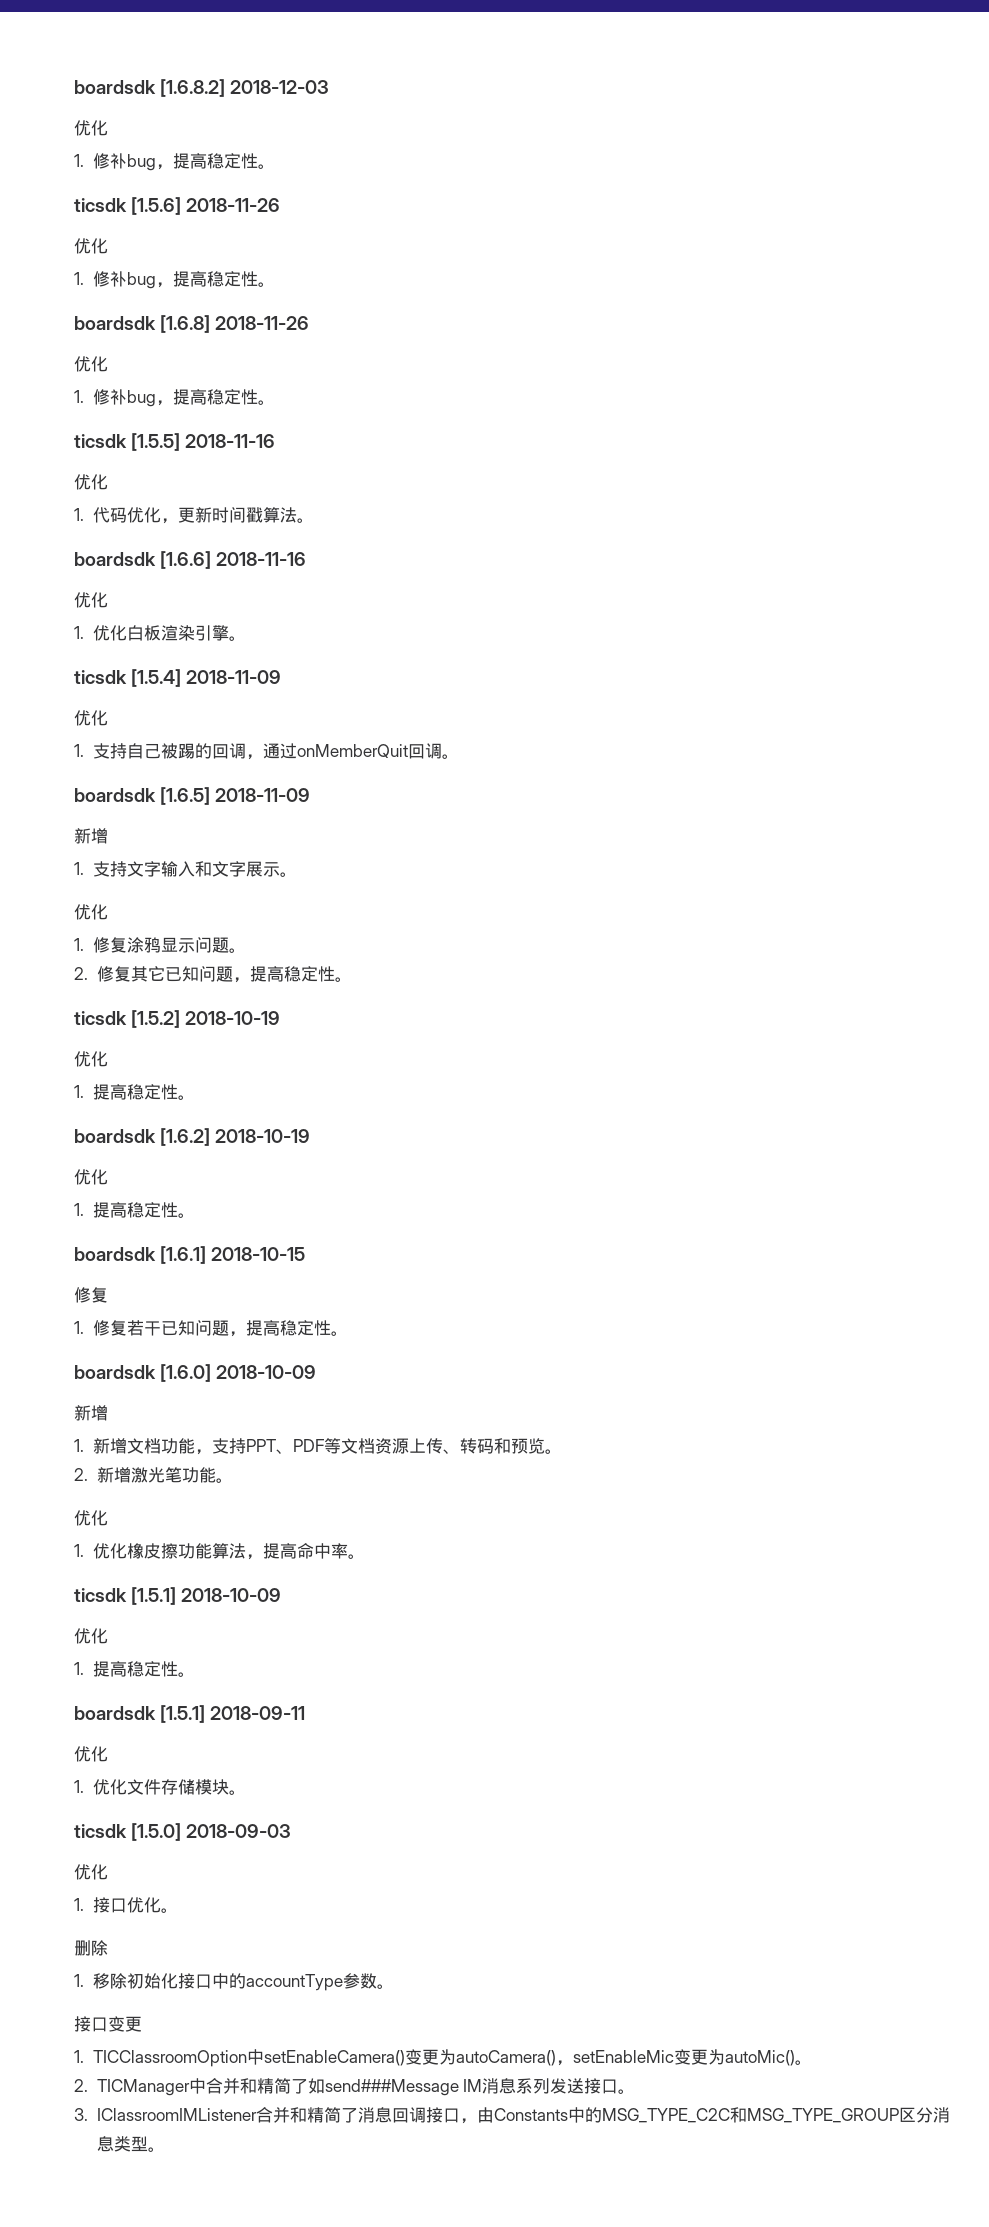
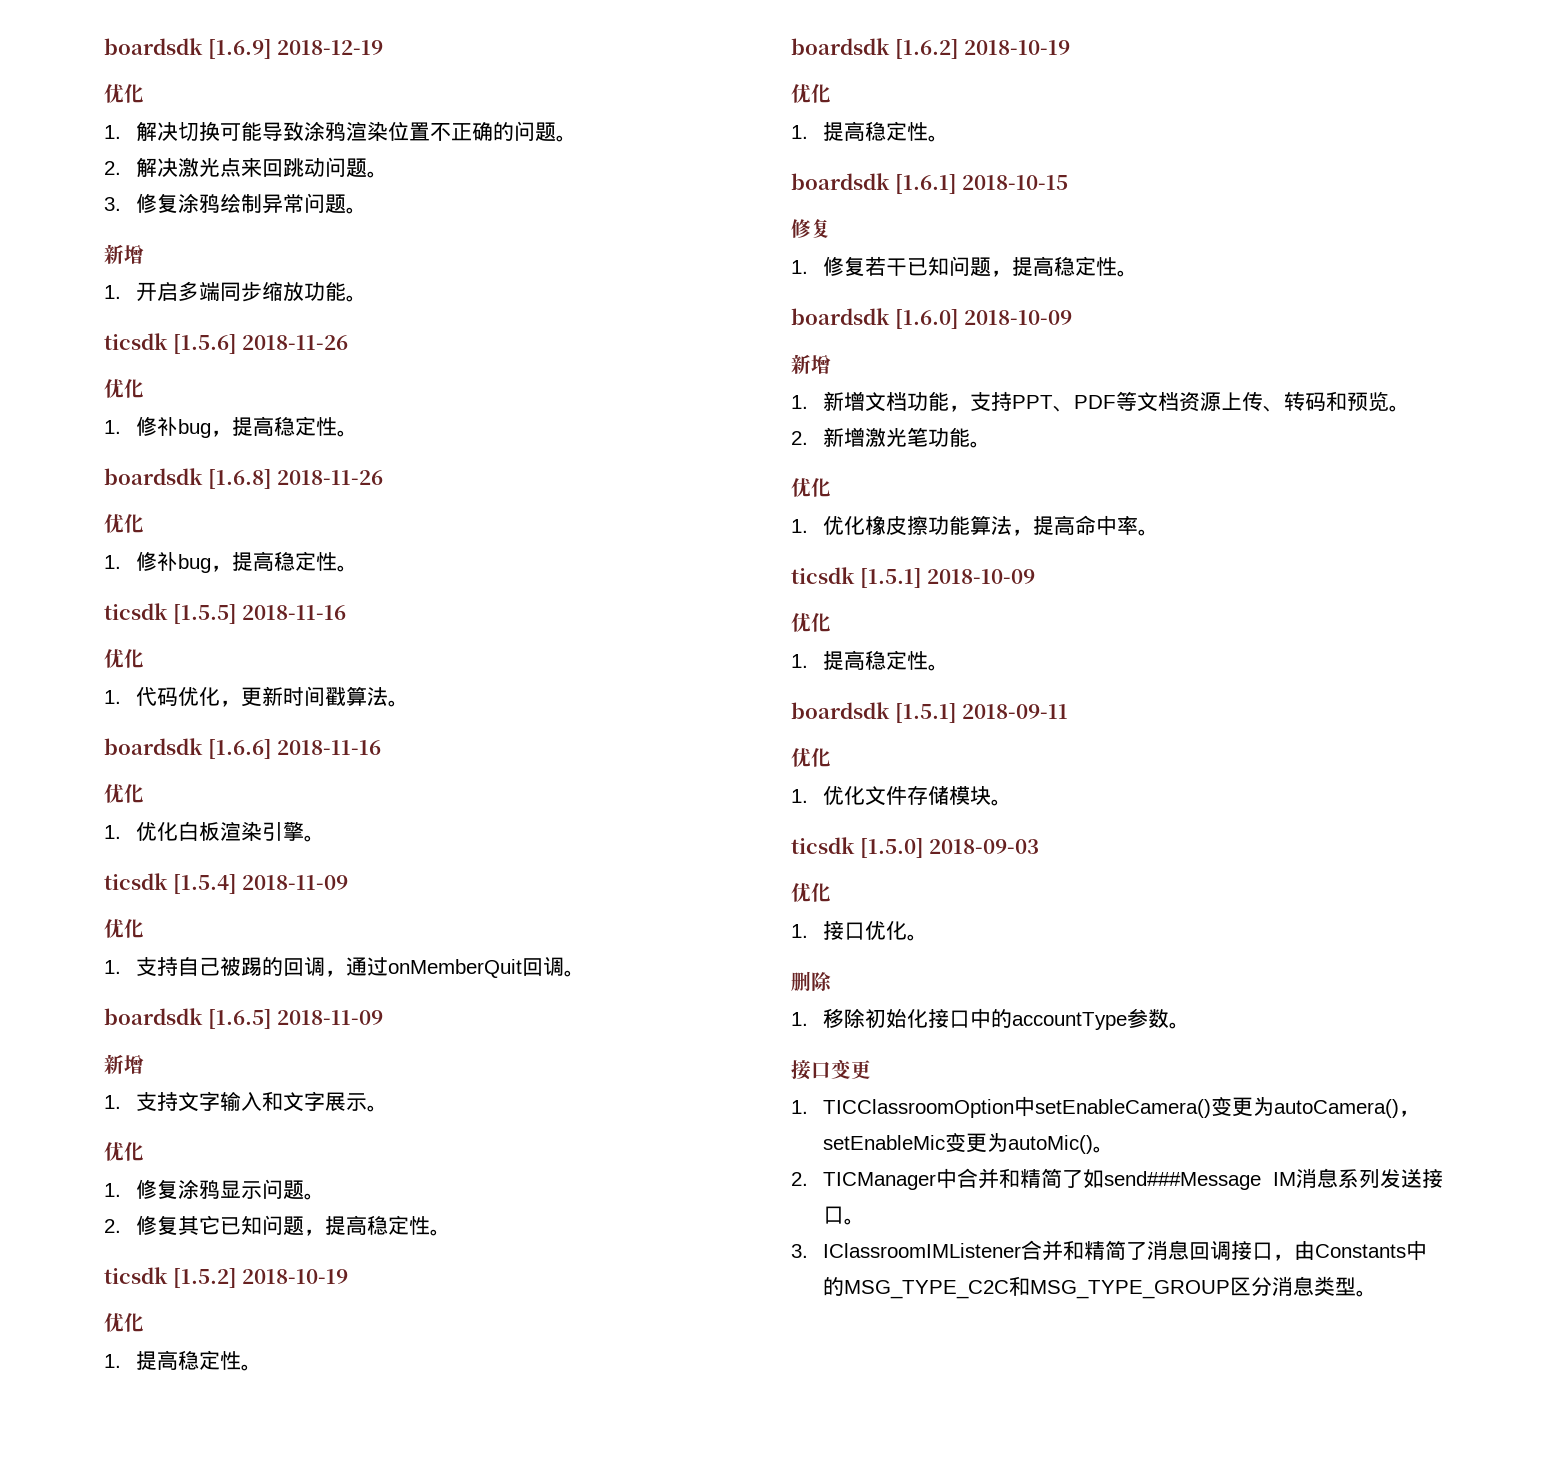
- boardsdk [1.6.8.2] 2018-12-03
+ boardsdk [1.6.9] 2018-12-19
  优化
- 1.修补bug，提高稳定性。
+ 1.解决切换可能导致涂鸦渲染位置不正确的问题。
+ 2.解决激光点来回跳动问题。
+ 3.修复涂鸦绘制异常问题。
+ 新增
+ 1.开启多端同步缩放功能。

